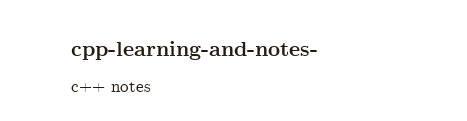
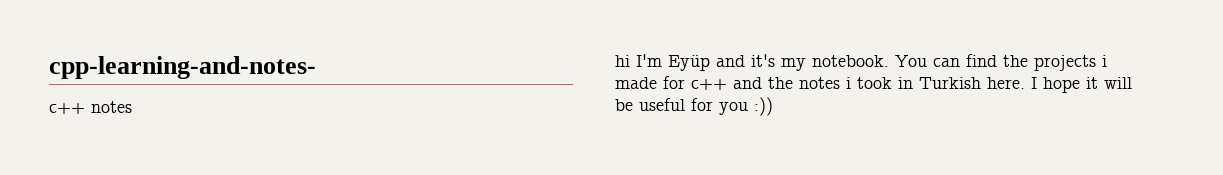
+ hi I'm Eyüp and it's my notebook. You can find the projects i made for c++ and the notes i took in Turkish here. I hope it will be useful for you :))

